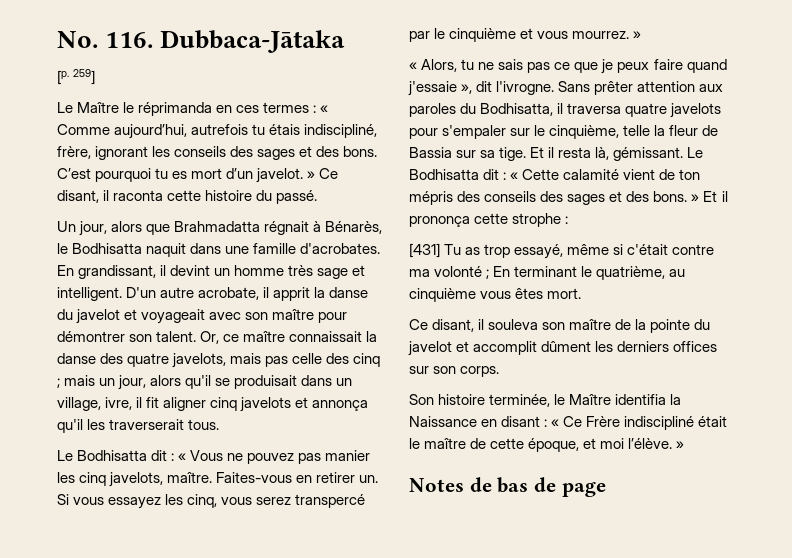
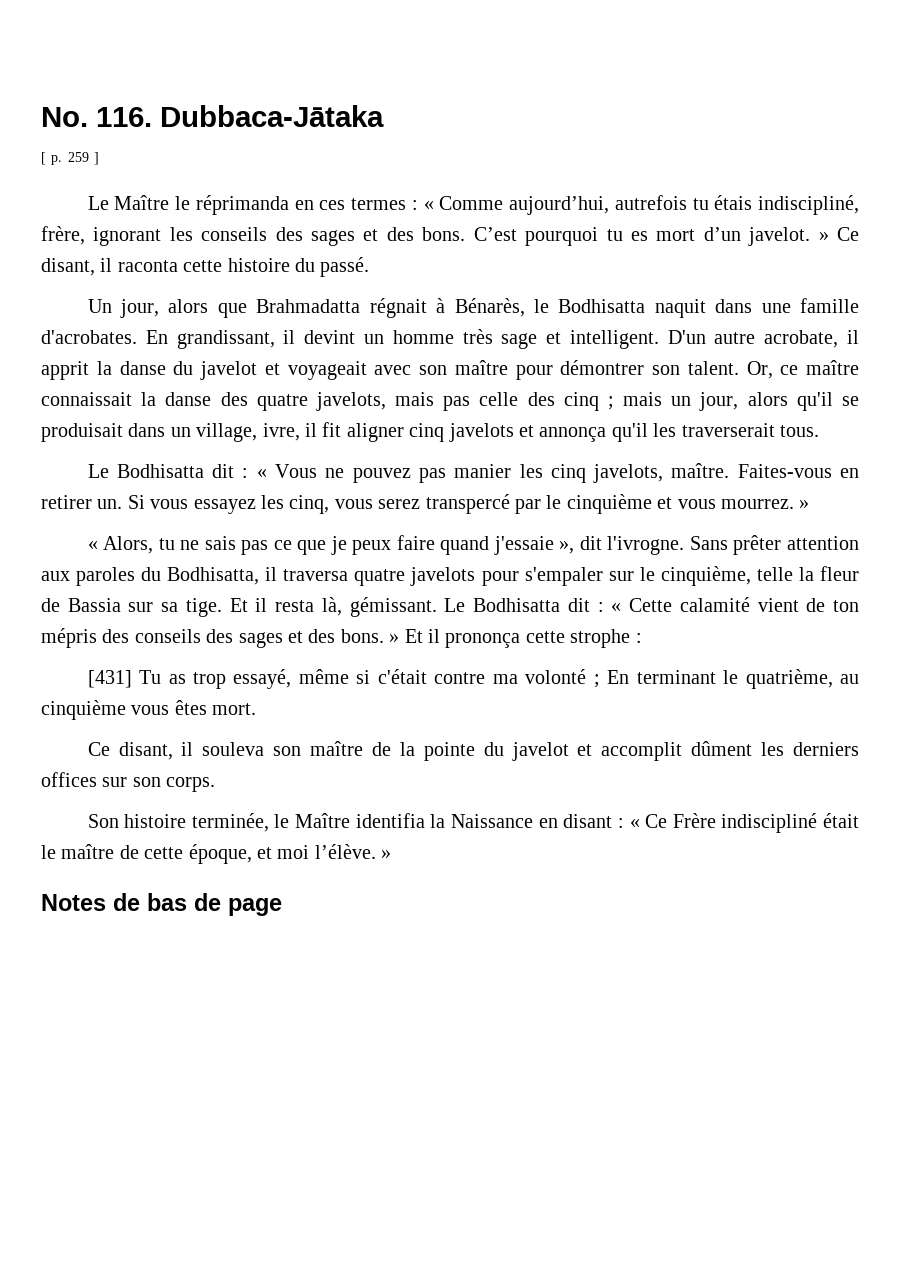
- [p. 259]
+ [ p. 259 ]

